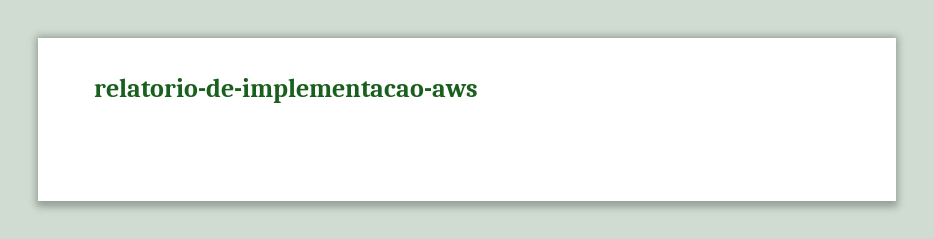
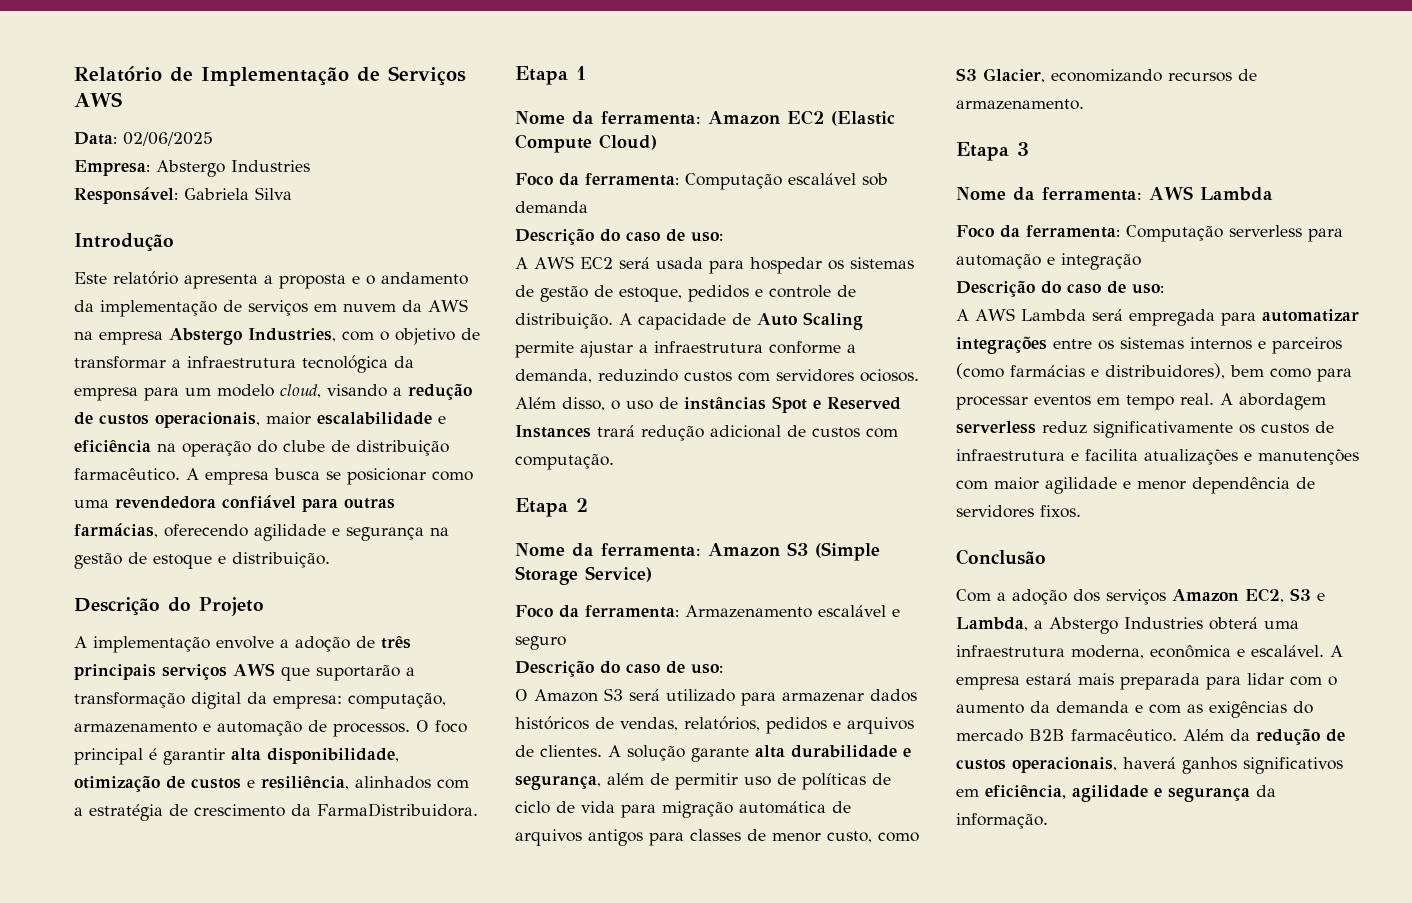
- relatorio-de-implementacao-aws
+ Relatório de Implementação de Serviços AWS
+ Data: 02/06/2025
+ Empresa: Abstergo Industries
+ Responsável: Gabriela Silva
+ Introdução
+ Este relatório apresenta a proposta e o andamento da implementação de serviços em nuvem da AWS na empresa Abstergo Industries, com o objetivo de transformar a infraestrutura tecnológica da empresa para um modelo cloud, visando a redução de custos operacionais, maior escalabilidade e eficiência na operação do clube de distribuição farmacêutico. A empresa busca se posicionar como uma revendedora confiável para outras farmácias, oferecendo agilidade e segurança na gestão de estoque e distribuição.
+ Descrição do Projeto
+ A implementação envolve a adoção de três principais serviços AWS que suportarão a transformação digital da empresa: computação, armazenamento e automação de processos. O foco principal é garantir alta disponibilidade, otimização de custos e resiliência, alinhados com a estratégia de crescimento da FarmaDistribuidora.
+ Etapa 1
+ Nome da ferramenta: Amazon EC2 (Elastic Compute Cloud)
+ Foco da ferramenta: Computação escalável sob demanda
+ Descrição do caso de uso:
+ A AWS EC2 será usada para hospedar os sistemas de gestão de estoque, pedidos e controle de distribuição. A capacidade de Auto Scaling permite ajustar a infraestrutura conforme a demanda, reduzindo custos com servidores ociosos. Além disso, o uso de instâncias Spot e Reserved Instances trará redução adicional de custos com computação.
+ Etapa 2
+ Nome da ferramenta: Amazon S3 (Simple Storage Service)
+ Foco da ferramenta: Armazenamento escalável e seguro
+ Descrição do caso de uso:
+ O Amazon S3 será utilizado para armazenar dados históricos de vendas, relatórios, pedidos e arquivos de clientes. A solução garante alta durabilidade e segurança, além de permitir uso de políticas de ciclo de vida para migração automática de arquivos antigos para classes de menor custo, como S3 Glacier, economizando recursos de armazenamento.
+ Etapa 3
+ Nome da ferramenta: AWS Lambda
+ Foco da ferramenta: Computação serverless para automação e integração
+ Descrição do caso de uso:
+ A AWS Lambda será empregada para automatizar integrações entre os sistemas internos e parceiros (como farmácias e distribuidores), bem como para processar eventos em tempo real. A abordagem serverless reduz significativamente os custos de infraestrutura e facilita atualizações e manutenções com maior agilidade e menor dependência de servidores fixos.
+ Conclusão
+ Com a adoção dos serviços Amazon EC2, S3 e Lambda, a Abstergo Industries obterá uma infraestrutura moderna, econômica e escalável. A empresa estará mais preparada para lidar com o aumento da demanda e com as exigências do mercado B2B farmacêutico. Além da redução de custos operacionais, haverá ganhos significativos em eficiência, agilidade e segurança da informação.

